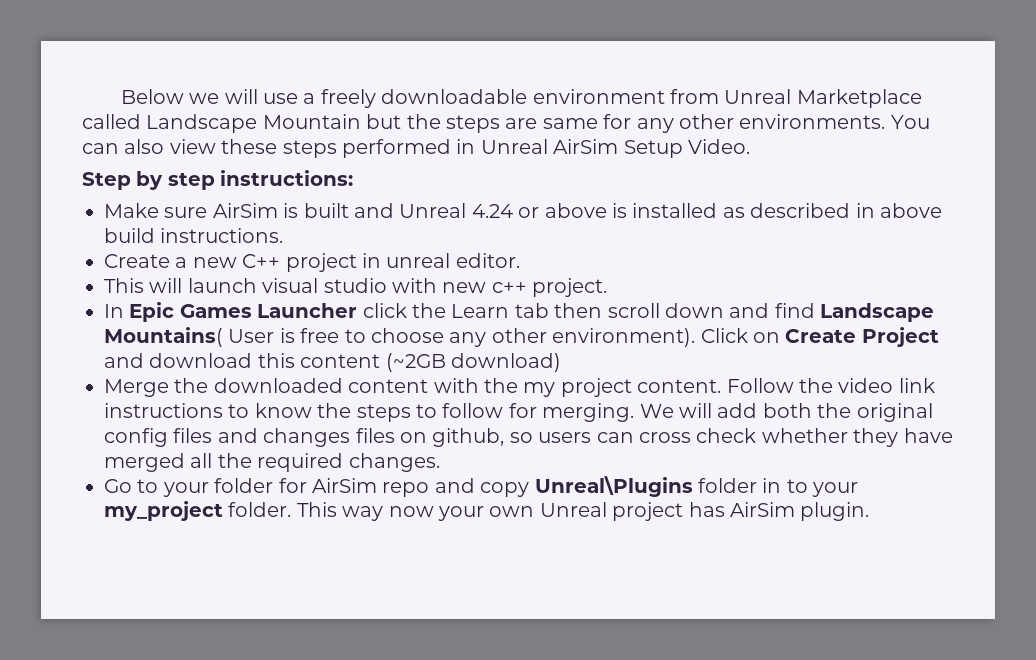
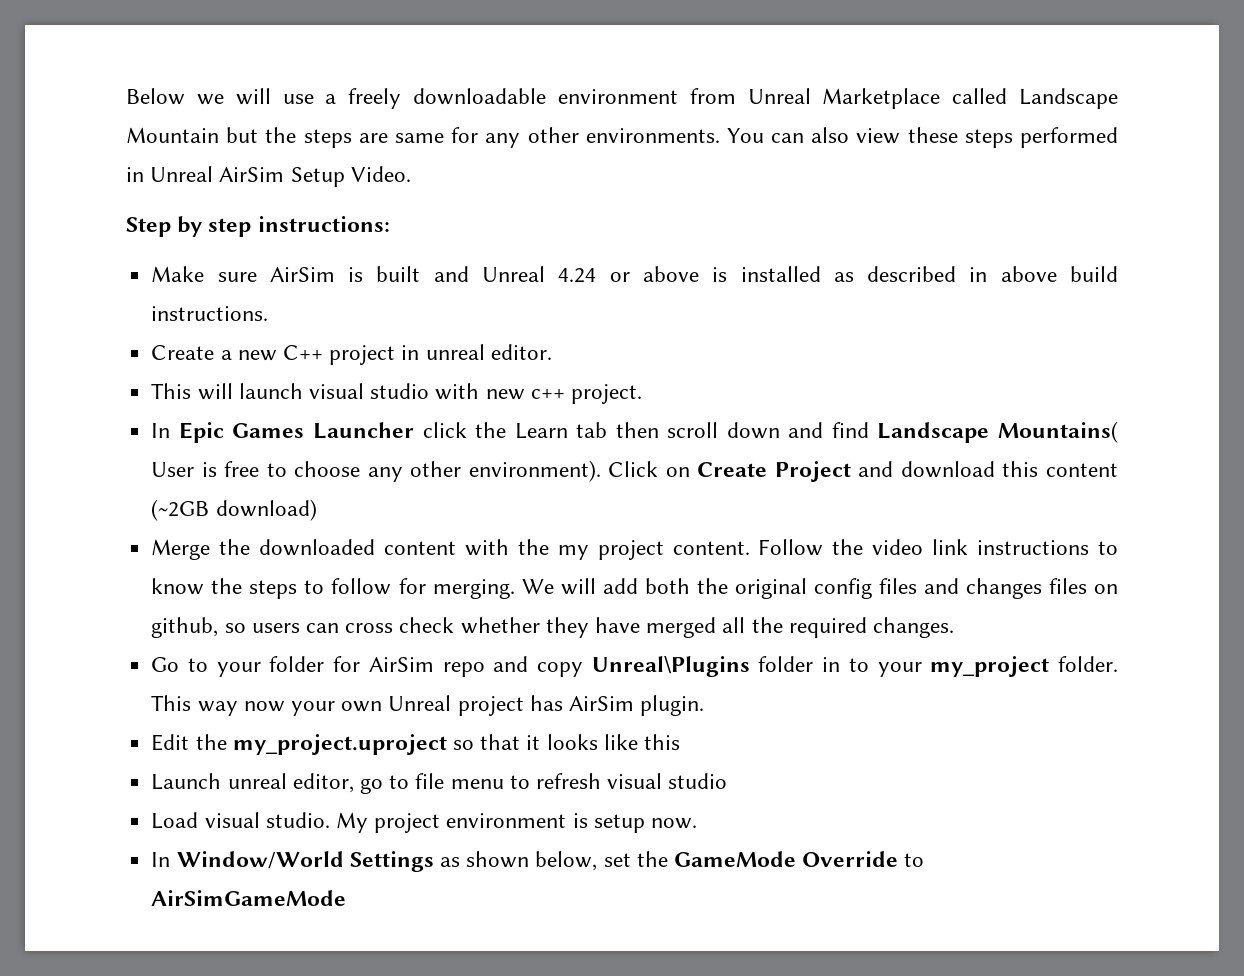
+ Edit the my_project.uproject so that it looks like this
+ Launch unreal editor, go to file menu to refresh visual studio
+ Load visual studio. My project environment is setup now.
+ In Window/World Settings as shown below, set the GameMode Override to AirSimGameMode

